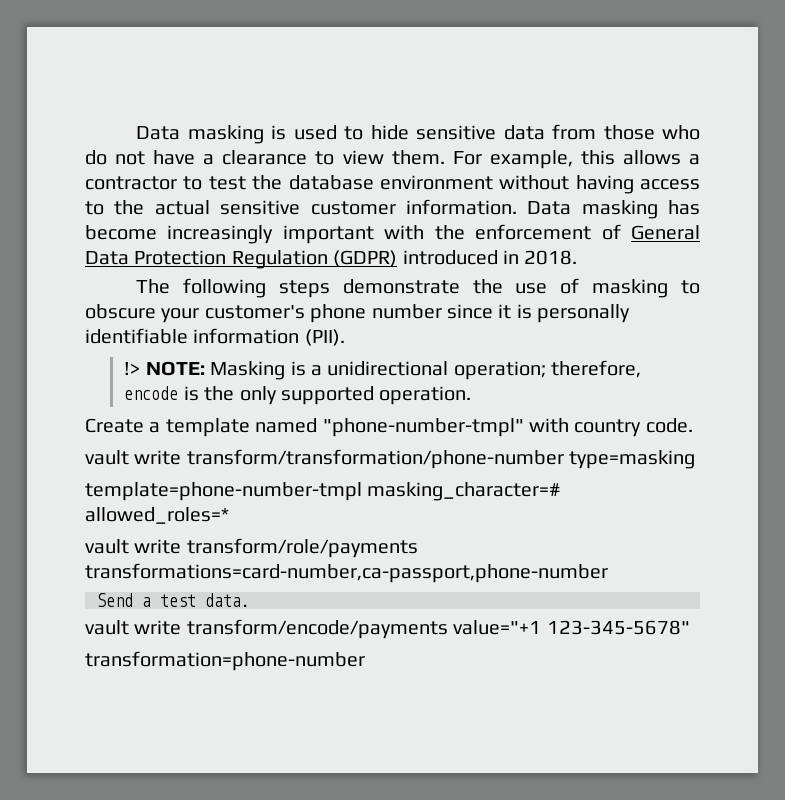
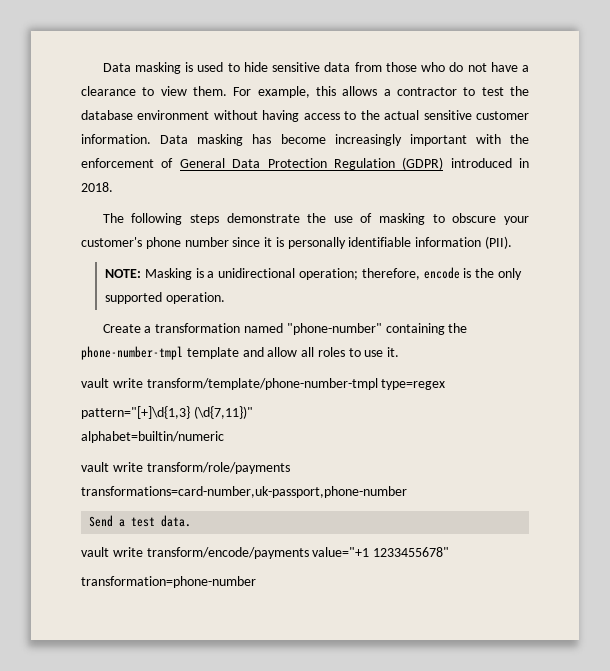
- !> NOTE: Masking is a unidirectional operation; therefore, encode is the only supported operation.
+ NOTE: Masking is a unidirectional operation; therefore, encode is the only supported operation.
- Create a template named "phone-number-tmpl" with country code.
- vault write transform/transformation/phone-number type=masking
- template=phone-number-tmpl masking_character=# allowed_roles=*
+ Create a transformation named "phone-number" containing the phone-number-tmpl template and allow all roles to use it.
+ vault write transform/template/phone-number-tmpl type=regex
+ pattern="[+]\d{1,3} (\d{7,11})"
+ alphabet=builtin/numeric
- vault write transform/role/payments transformations=card-number,ca-passport,phone-number
+ vault write transform/role/payments transformations=card-number,uk-passport,phone-number
- vault write transform/encode/payments value="+1 123-345-5678"
+ vault write transform/encode/payments value="+1 1233455678"

